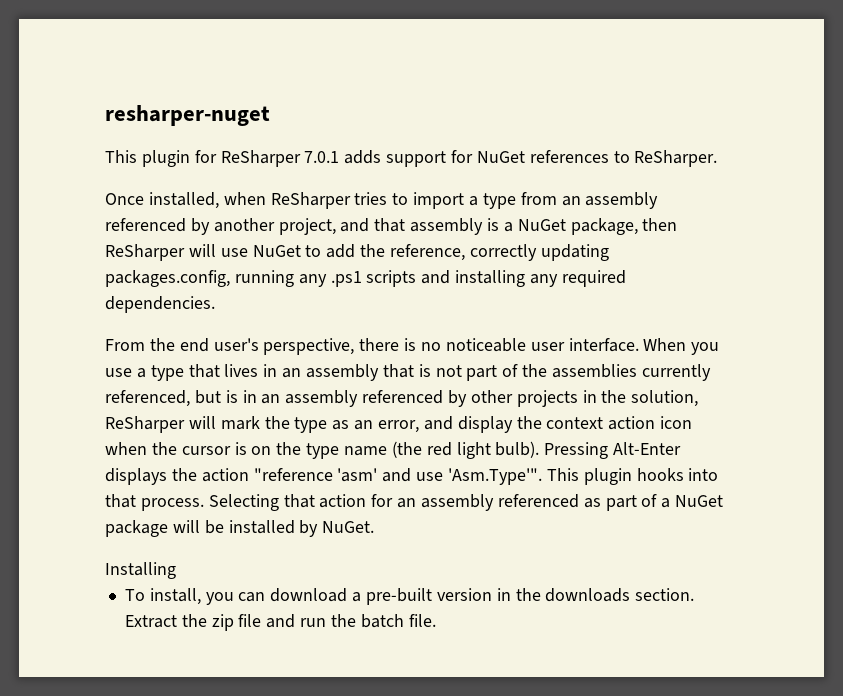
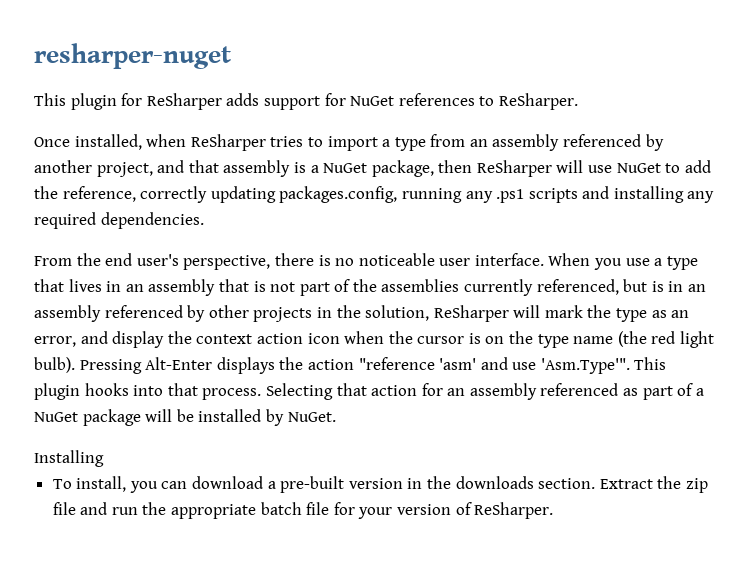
- This plugin for ReSharper 7.0.1 adds support for NuGet references to ReSharper.
+ This plugin for ReSharper adds support for NuGet references to ReSharper.
- Extract the zip file and run the batch file.
+ Extract the zip file and run the appropriate batch file for your version of ReSharper.

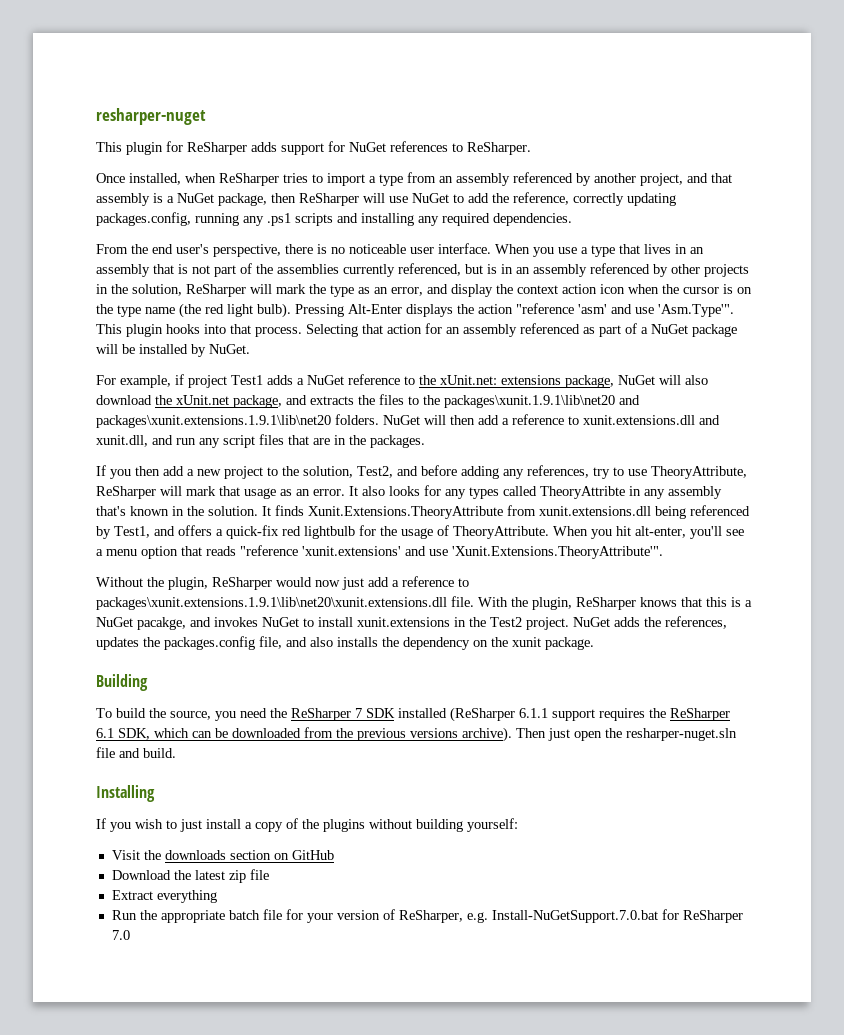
+ For example, if project Test1 adds a NuGet reference to the xUnit.net: extensions package, NuGet will also download the xUnit.net package, and extracts the files to the packages\xunit.1.9.1\lib\net20 and packages\xunit.extensions.1.9.1\lib\net20 folders. NuGet will then add a reference to xunit.extensions.dll and xunit.dll, and run any script files that are in the packages.
+ If you then add a new project to the solution, Test2, and before adding any references, try to use TheoryAttribute, ReSharper will mark that usage as an error. It also looks for any types called TheoryAttribte in any assembly that's known in the solution. It finds Xunit.Extensions.TheoryAttribute from xunit.extensions.dll being referenced by Test1, and offers a quick-fix red lightbulb for the usage of TheoryAttribute. When you hit alt-enter, you'll see a menu option that reads "reference 'xunit.extensions' and use 'Xunit.Extensions.TheoryAttribute'".
+ Without the plugin, ReSharper would now just add a reference to packages\xunit.extensions.1.9.1\lib\net20\xunit.extensions.dll file. With the plugin, ReSharper knows that this is a NuGet pacakge, and invokes NuGet to install xunit.extensions in the Test2 project. NuGet adds the references, updates the packages.config file, and also installs the dependency on the xunit package.
+ Building
+ To build the source, you need the ReSharper 7 SDK installed (ReSharper 6.1.1 support requires the ReSharper 6.1 SDK, which can be downloaded from the previous versions archive). Then just open the resharper-nuget.sln file and build.
  Installing
- To install, you can download a pre-built version in the downloads section. Extract the zip file and run the appropriate batch file for your version of ReSharper.
+ If you wish to just install a copy of the plugins without building yourself:
+ Visit the downloads section on GitHub
+ Download the latest zip file
+ Extract everything
+ Run the appropriate batch file for your version of ReSharper, e.g. Install-NuGetSupport.7.0.bat for ReSharper 7.0

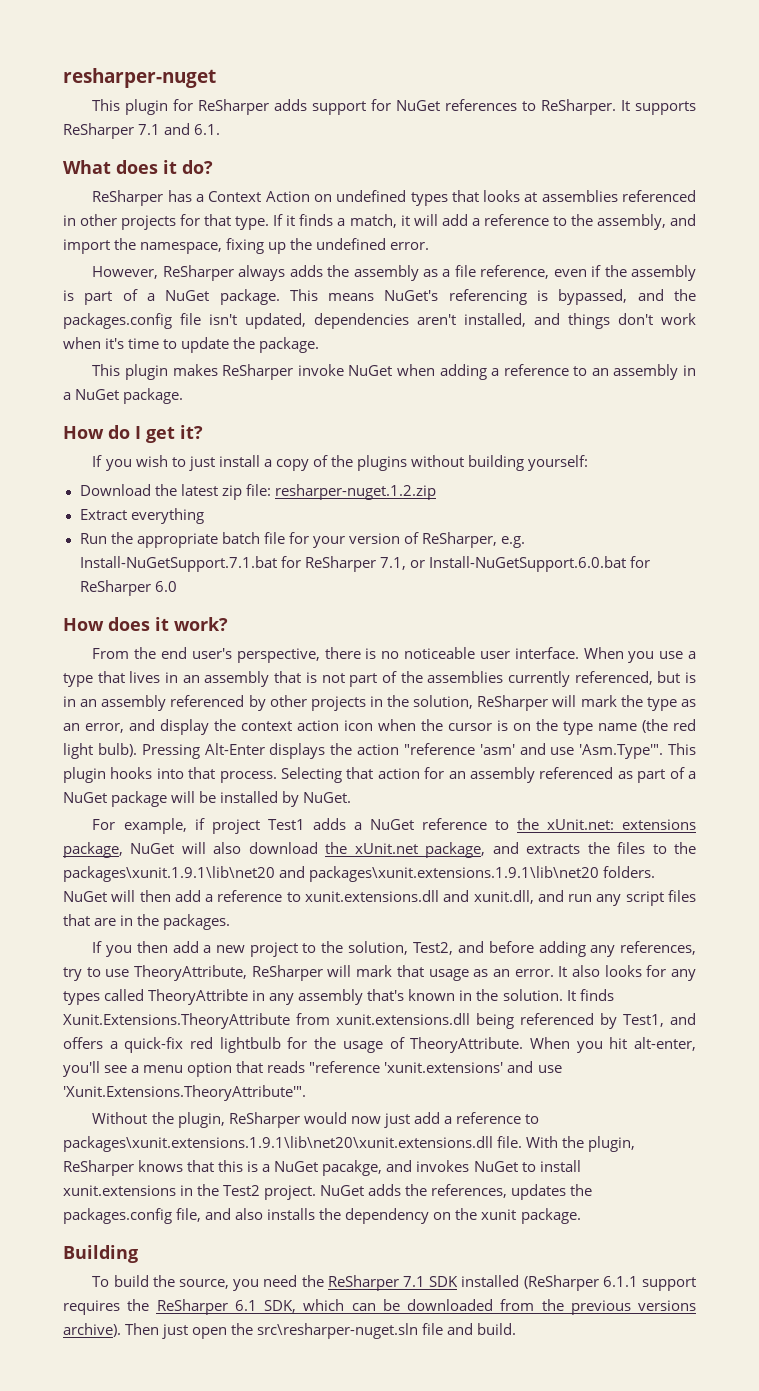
- This plugin for ReSharper adds support for NuGet references to ReSharper.
- Once installed, when ReSharper tries to import a type from an assembly referenced by another project, and that assembly is a NuGet package, then ReSharper will use NuGet to add the reference, correctly updating packages.config, running any .ps1 scripts and installing any required dependencies.
+ This plugin for ReSharper adds support for NuGet references to ReSharper. It supports ReSharper 7.1 and 6.1.
+ What does it do?
+ ReSharper has a Context Action on undefined types that looks at assemblies referenced in other projects for that type. If it finds a match, it will add a reference to the assembly, and import the namespace, fixing up the undefined error.
+ However, ReSharper always adds the assembly as a file reference, even if the assembly is part of a NuGet package. This means NuGet's referencing is bypassed, and the packages.config file isn't updated, dependencies aren't installed, and things don't work when it's time to update the package.
+ This plugin makes ReSharper invoke NuGet when adding a reference to an assembly in a NuGet package.
+ How do I get it?
+ If you wish to just install a copy of the plugins without building yourself:
+ Download the latest zip file: resharper-nuget.1.2.zip
+ Extract everything
+ Run the appropriate batch file for your version of ReSharper, e.g. Install-NuGetSupport.7.1.bat for ReSharper 7.1, or Install-NuGetSupport.6.0.bat for ReSharper 6.0
+ How does it work?
- To build the source, you need the ReSharper 7 SDK installed (ReSharper 6.1.1 support requires the ReSharper 6.1 SDK, which can be downloaded from the previous versions archive).
+ To build the source, you need the ReSharper 7.1 SDK installed (ReSharper 6.1.1 support requires the ReSharper 6.1 SDK, which can be downloaded from the previous versions archive).
- Then just open the resharper-nuget.sln file and build.
+ Then just open the src\resharper-nuget.sln file and build.
- Installing
- If you wish to just install a copy of the plugins without building yourself:
- Visit the downloads section on GitHub
- Download the latest zip file
- Extract everything
- Run the appropriate batch file for your version of ReSharper, e.g. Install-NuGetSupport.7.0.bat for ReSharper 7.0

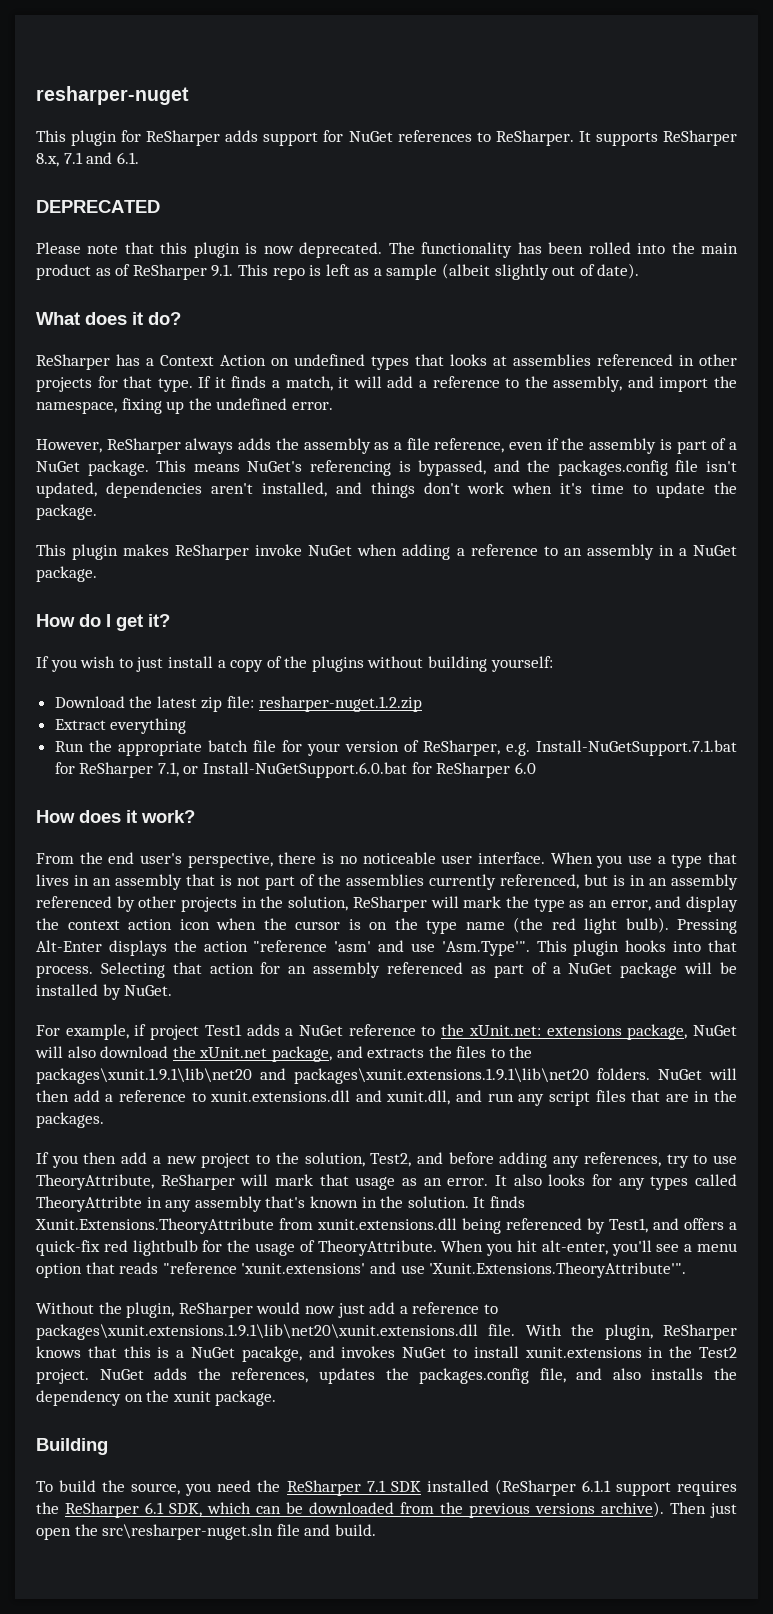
- It supports ReSharper 7.1 and 6.1.
+ It supports ReSharper 8.x, 7.1 and 6.1.
+ DEPRECATED
+ Please note that this plugin is now deprecated. The functionality has been rolled into the main product as of ReSharper 9.1. This repo is left as a sample (albeit slightly out of date).

